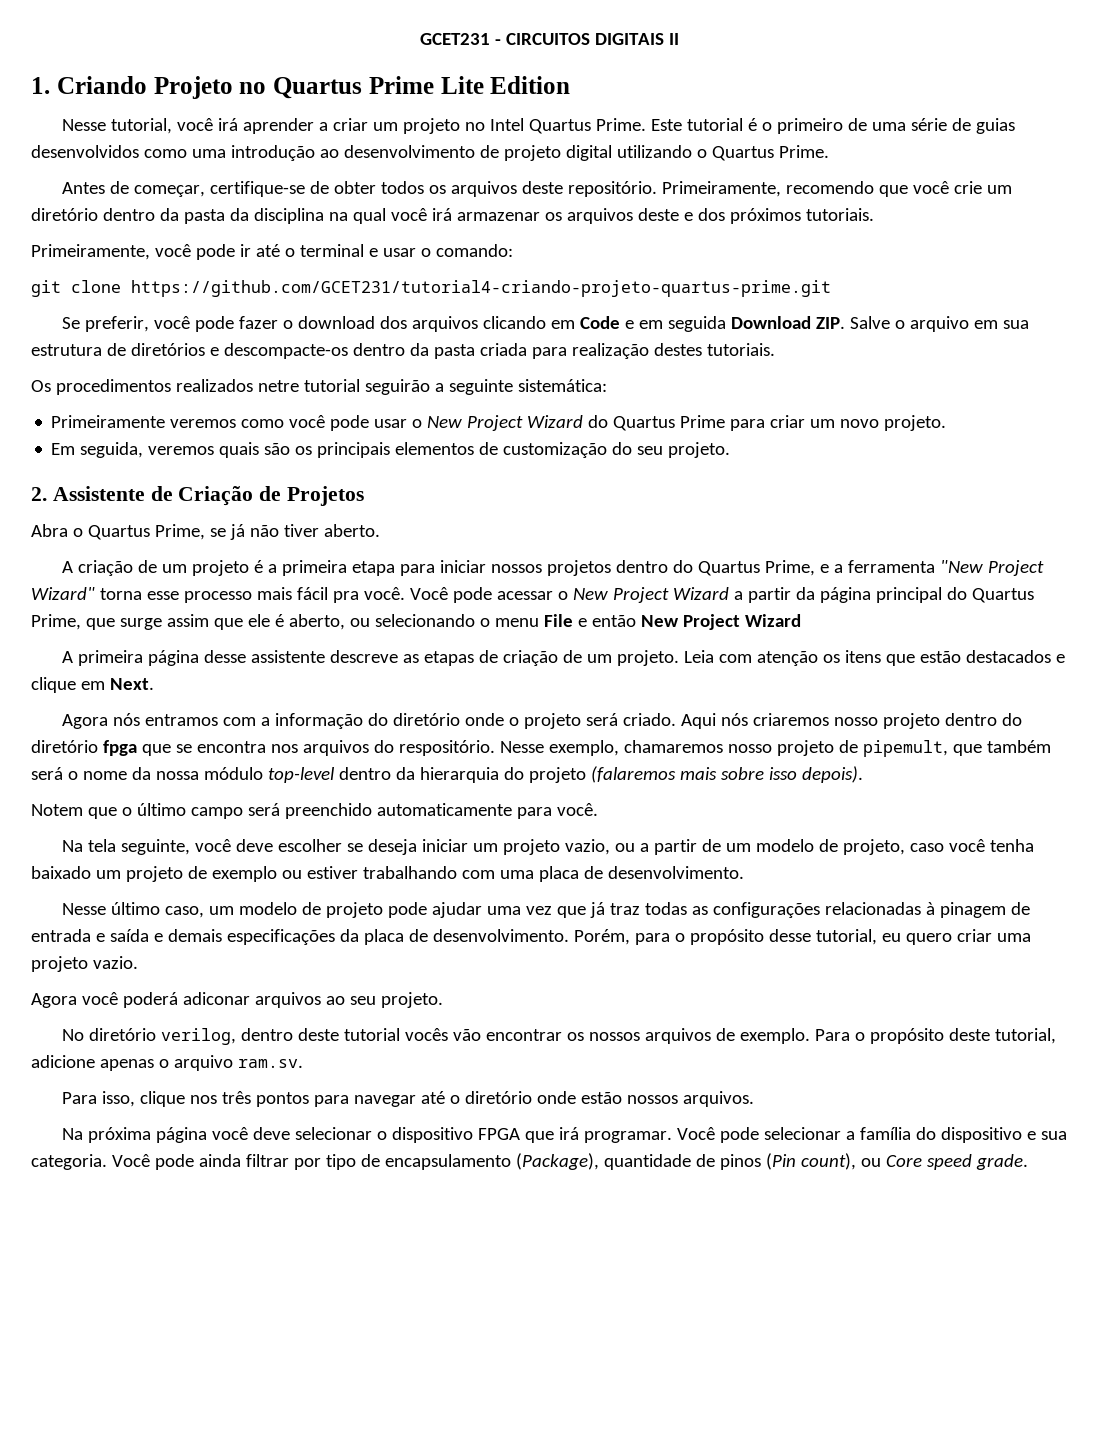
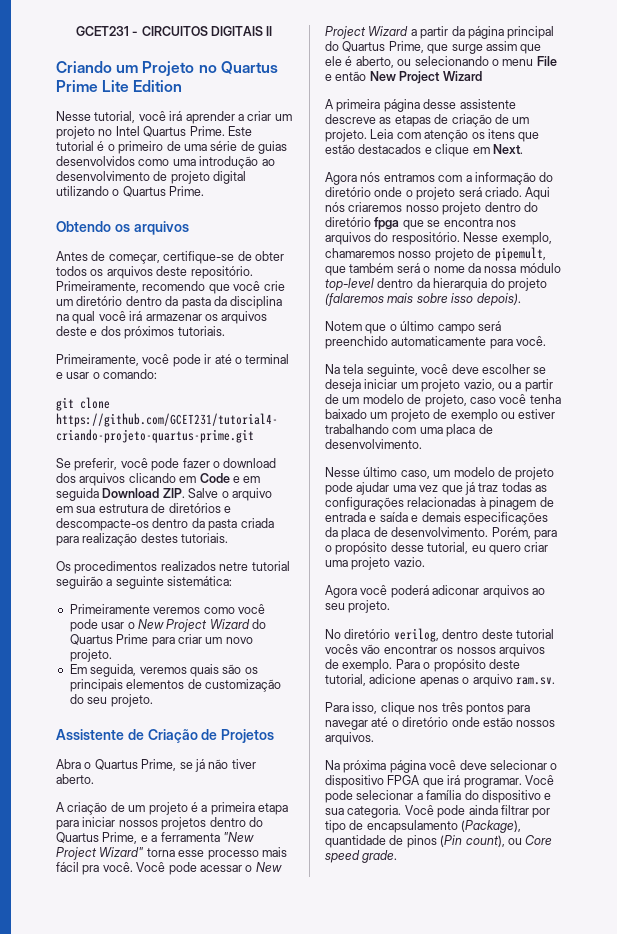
- 1. Criando Projeto no Quartus Prime Lite Edition
+ Criando um Projeto no Quartus Prime Lite Edition
+ Obtendo os arquivos
- 2. Assistente de Criação de Projetos
+ Assistente de Criação de Projetos

